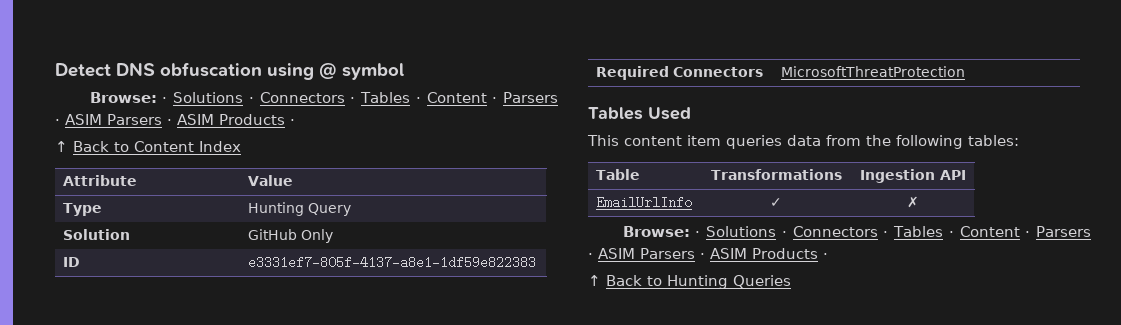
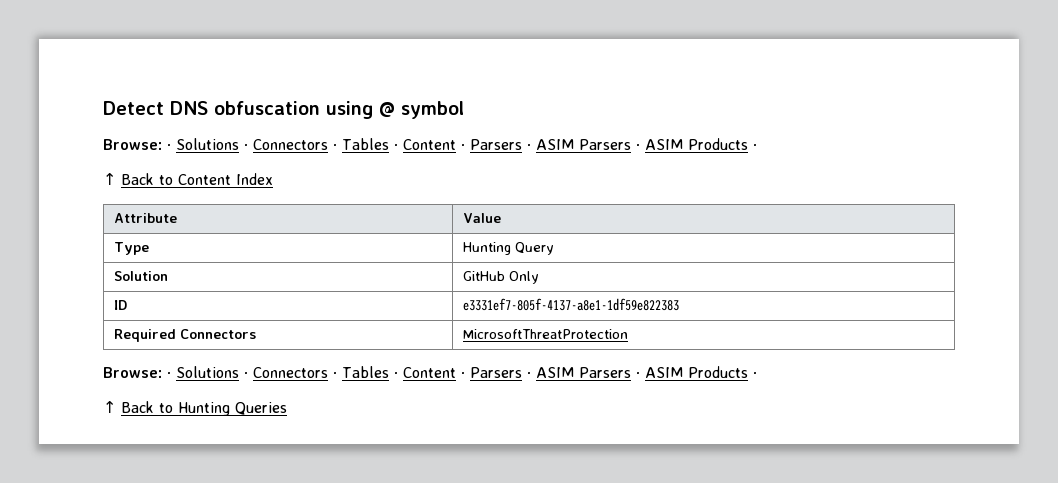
- Tables Used
- This content item queries data from the following tables:
- Table | Transformations | Ingestion API
- EmailUrlInfo | ✓ | ✗

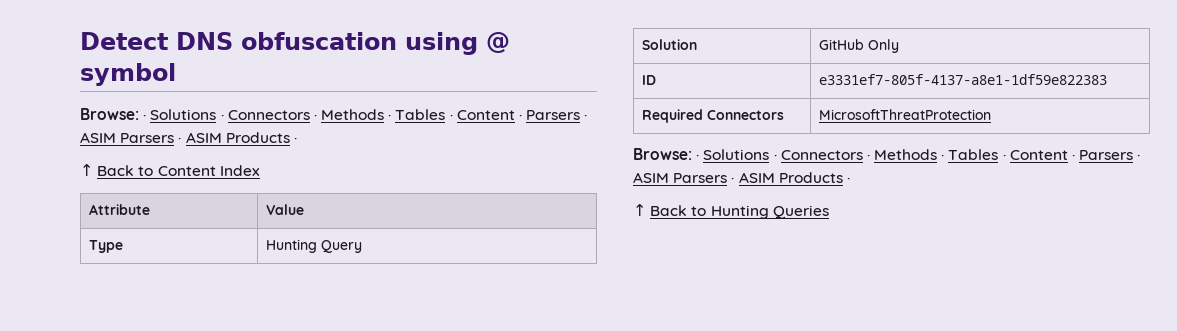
  Detect DNS obfuscation using @ symbol
- Browse: · Solutions · Connectors · Tables · Content · Parsers · ASIM Parsers · ASIM Products ·
+ Browse: · Solutions · Connectors · Methods · Tables · Content · Parsers · ASIM Parsers · ASIM Products ·
  Required Connectors | MicrosoftThreatProtection
- Browse: · Solutions · Connectors · Tables · Content · Parsers · ASIM Parsers · ASIM Products ·
+ Browse: · Solutions · Connectors · Methods · Tables · Content · Parsers · ASIM Parsers · ASIM Products ·

